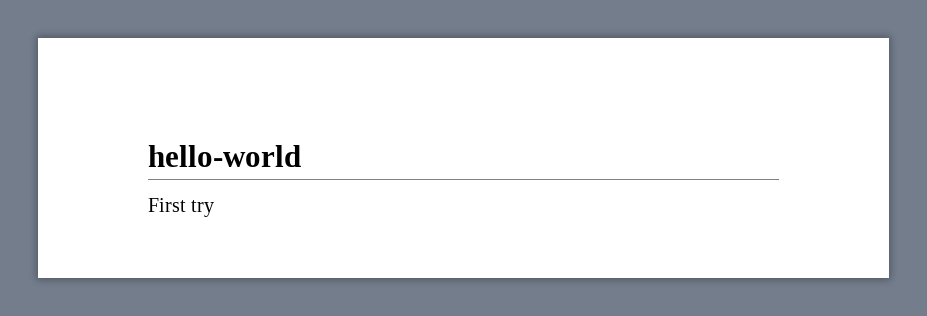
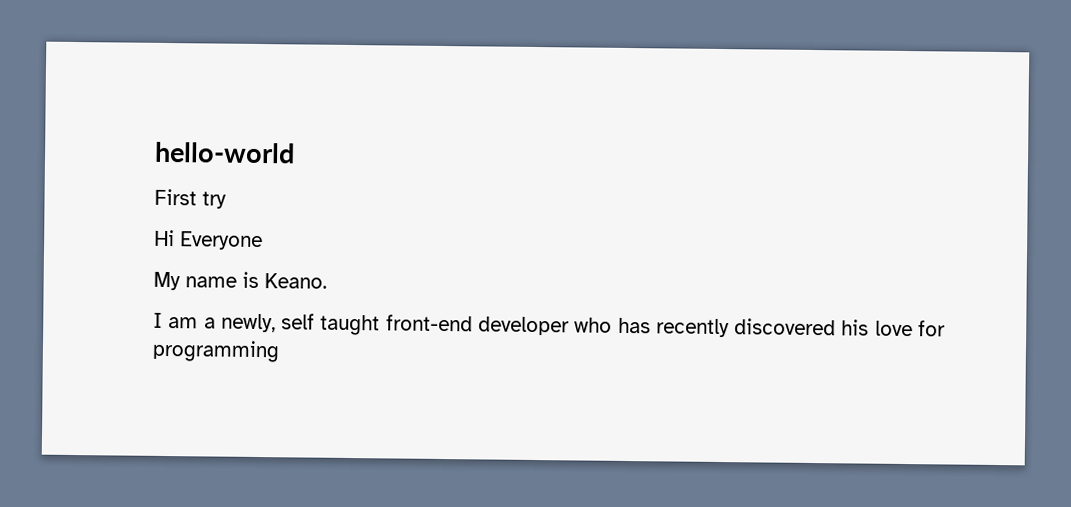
+ Hi Everyone
+ My name is Keano.
+ I am a newly, self taught front-end developer who has recently discovered his love for programming

